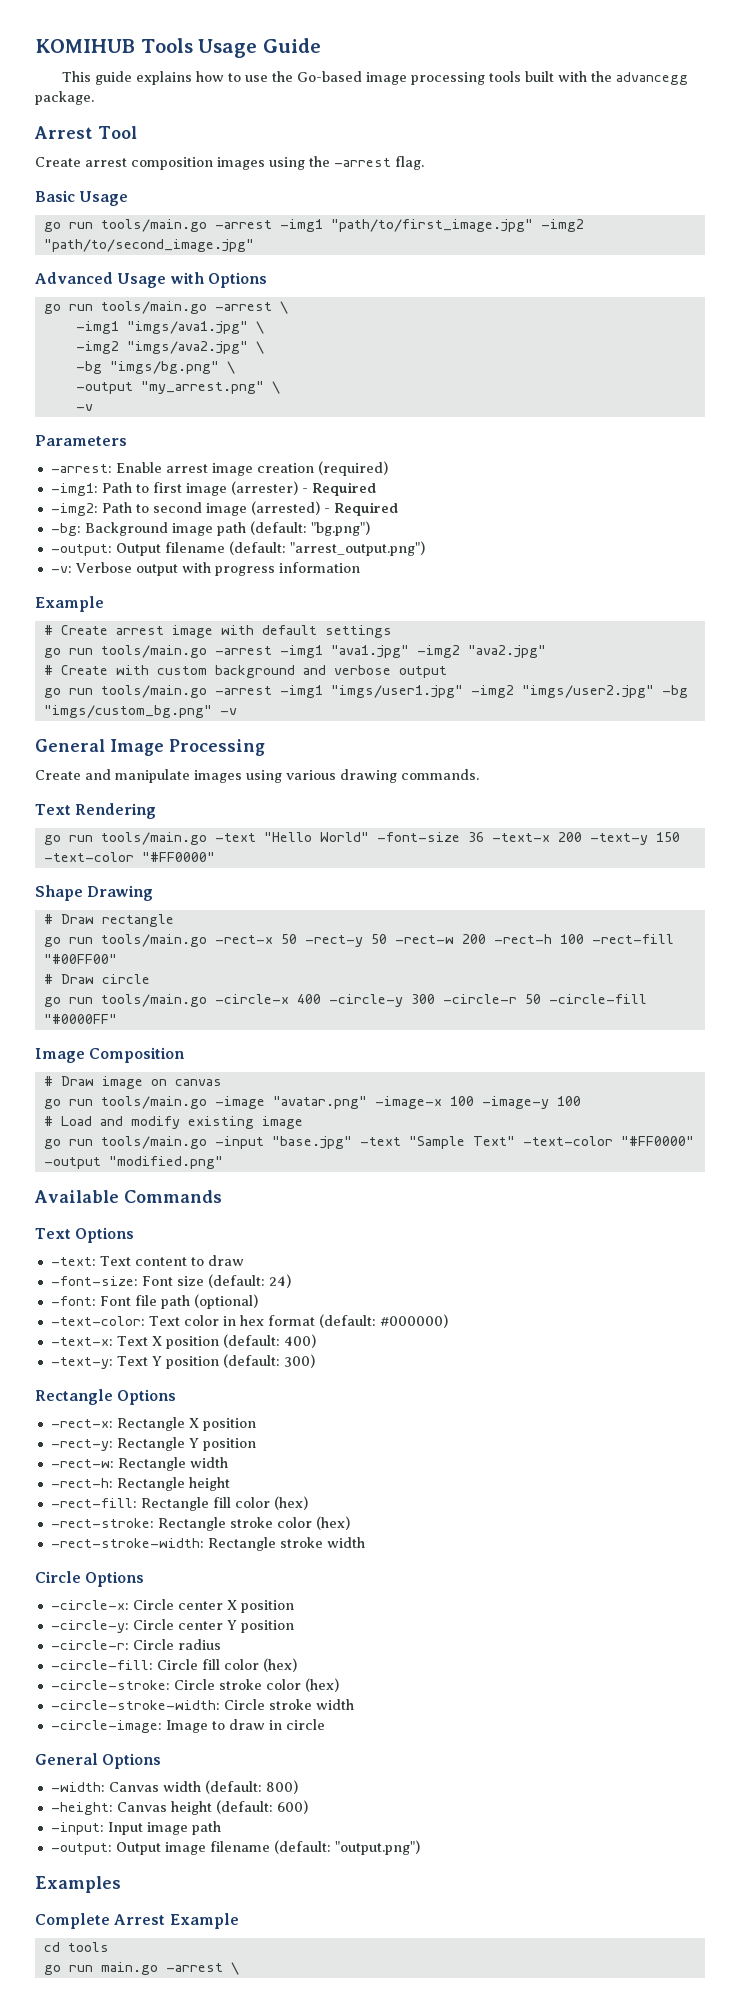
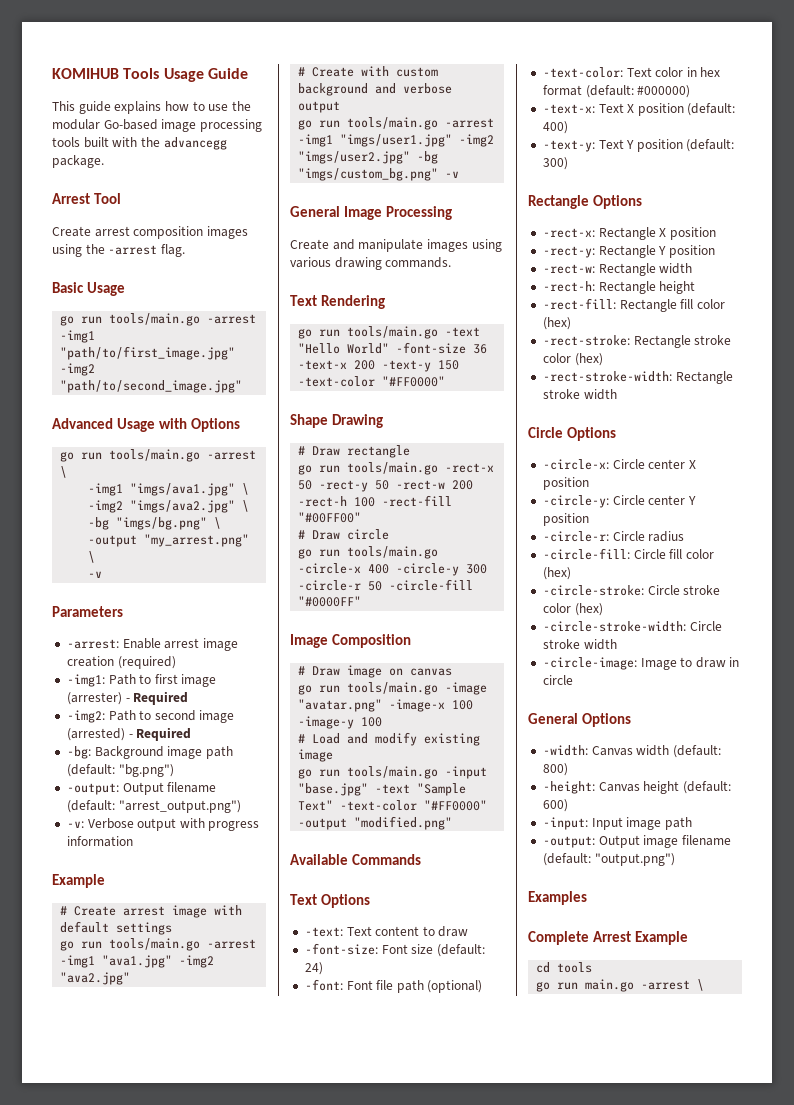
- This guide explains how to use the Go-based image processing tools built with the advancegg package.
+ This guide explains how to use the modular Go-based image processing tools built with the advancegg package.

